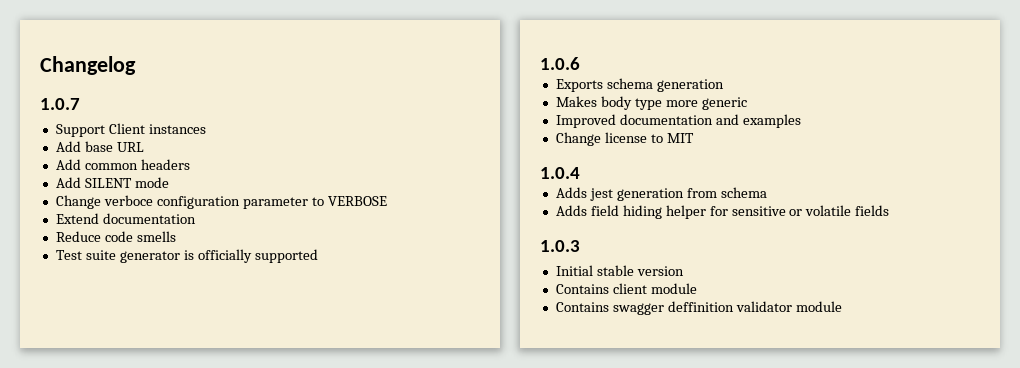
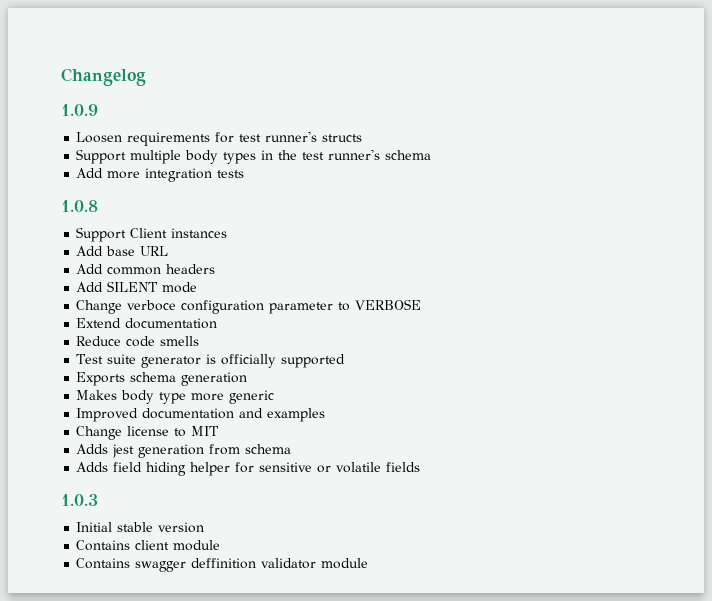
- 1.0.7
+ 1.0.9
+ Loosen requirements for test runner's structs
+ Support multiple body types in the test runner's schema
+ Add more integration tests
+ 1.0.8
- 1.0.6
- 1.0.4

